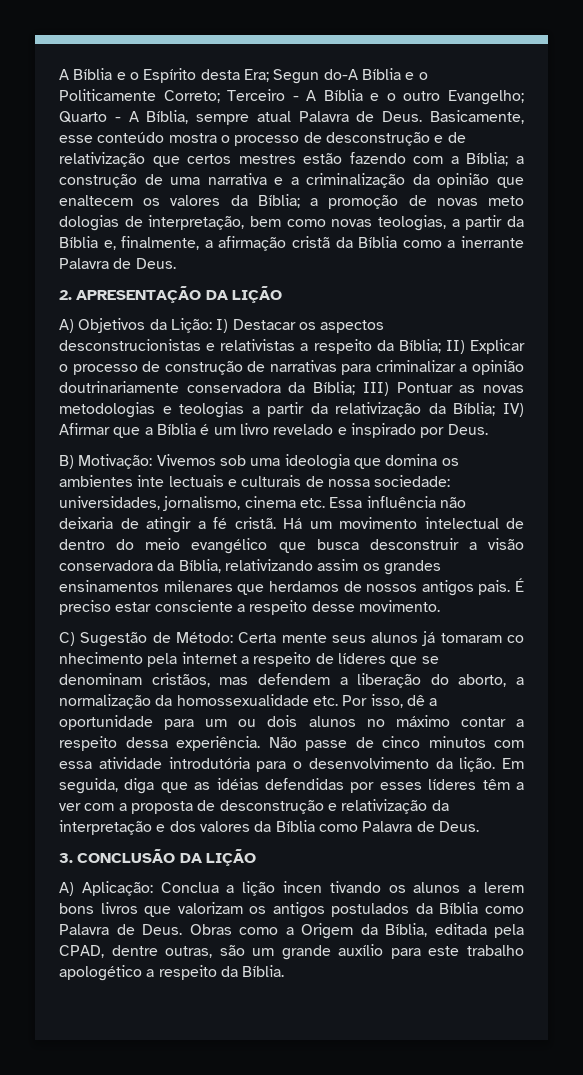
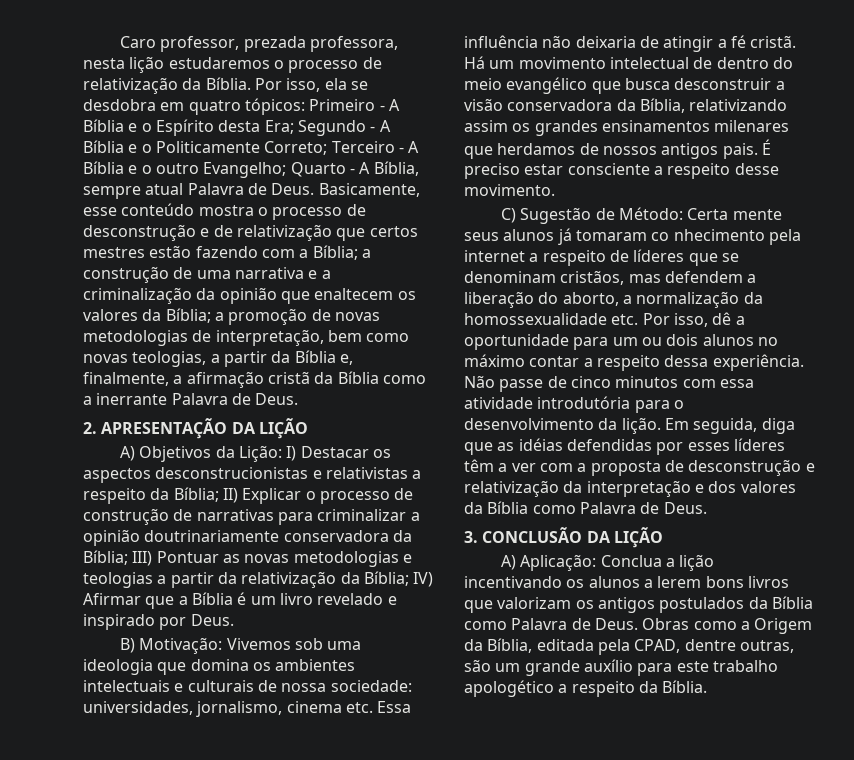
- A Bíblia e o Espírito desta Era; Segun do-A Bíblia e o Politicamente Correto; Terceiro - A Bíblia e o outro Evangelho; Quarto - A Bíblia, sempre atual Palavra de Deus.
+ Caro professor, prezada professora, nesta lição estudaremos o processo de relativização da Bíblia. Por isso, ela se desdobra em quatro tópicos: Primeiro - A Bíblia e o Espírito desta Era; Segundo - A Bíblia e o Politicamente Correto; Terceiro - A Bíblia e o outro Evangelho; Quarto - A Bíblia, sempre atual Palavra de Deus.
- a promoção de novas meto dologias de interpretação, bem como novas teologias, a partir da Bíblia e, finalmente, a afirmação cristã da Bíblia como a inerrante Palavra de Deus.
+ a promoção de novas metodologias de interpretação, bem como novas teologias, a partir da Bíblia e, finalmente, a afirmação cristã da Bíblia como a inerrante Palavra de Deus.
- B) Motivação: Vivemos sob uma ideologia que domina os ambientes inte lectuais e culturais de nossa sociedade: universidades, jornalismo, cinema etc. Essa influência não deixaria de atingir a fé cristã.
+ B) Motivação: Vivemos sob uma ideologia que domina os ambientes intelectuais e culturais de nossa sociedade: universidades, jornalismo, cinema etc. Essa influência não deixaria de atingir a fé cristã.
- A) Aplicação: Conclua a lição incen tivando os alunos a lerem bons livros que valorizam os antigos postulados da Bíblia como Palavra de Deus.
+ A) Aplicação: Conclua a lição incentivando os alunos a lerem bons livros que valorizam os antigos postulados da Bíblia como Palavra de Deus.

